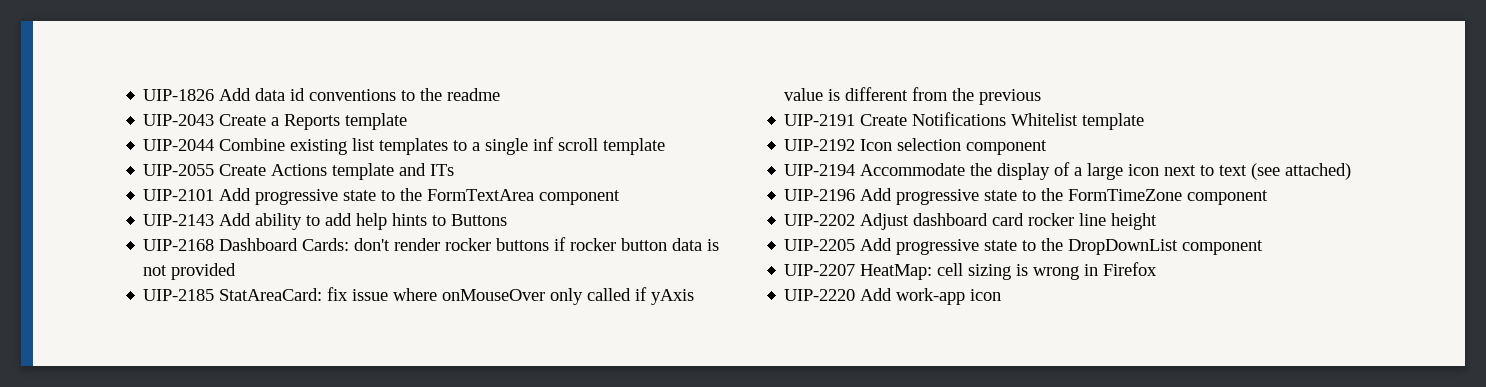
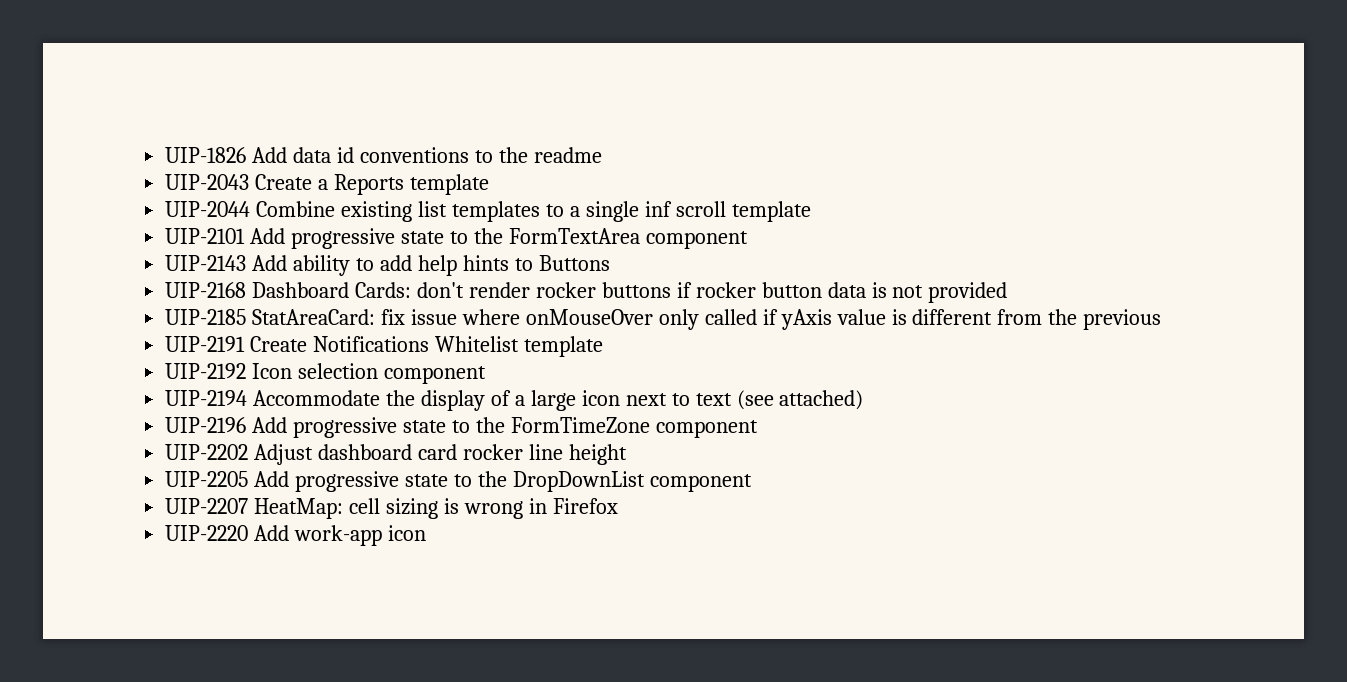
- UIP-2055 Create Actions template and ITs

